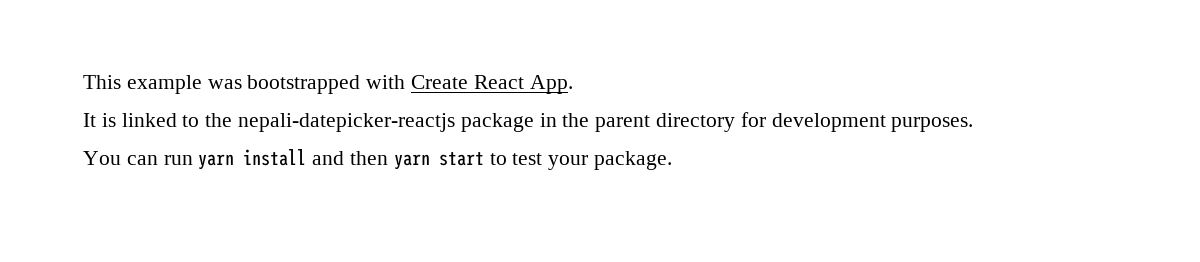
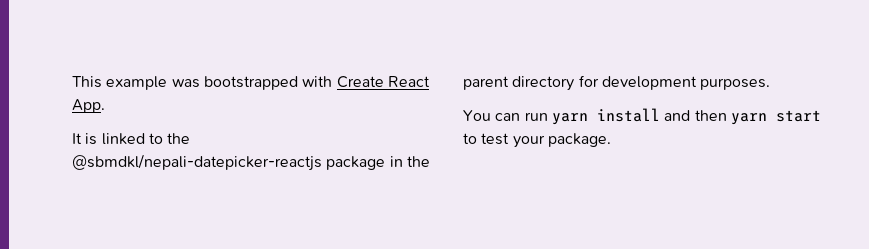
- It is linked to the nepali-datepicker-reactjs package in the parent directory for development purposes.
+ It is linked to the @sbmdkl/nepali-datepicker-reactjs package in the parent directory for development purposes.

